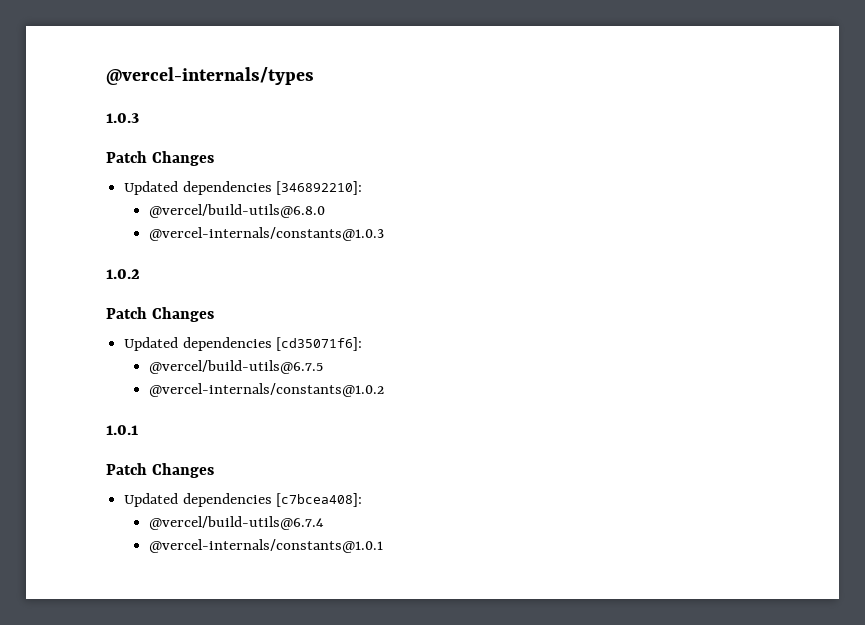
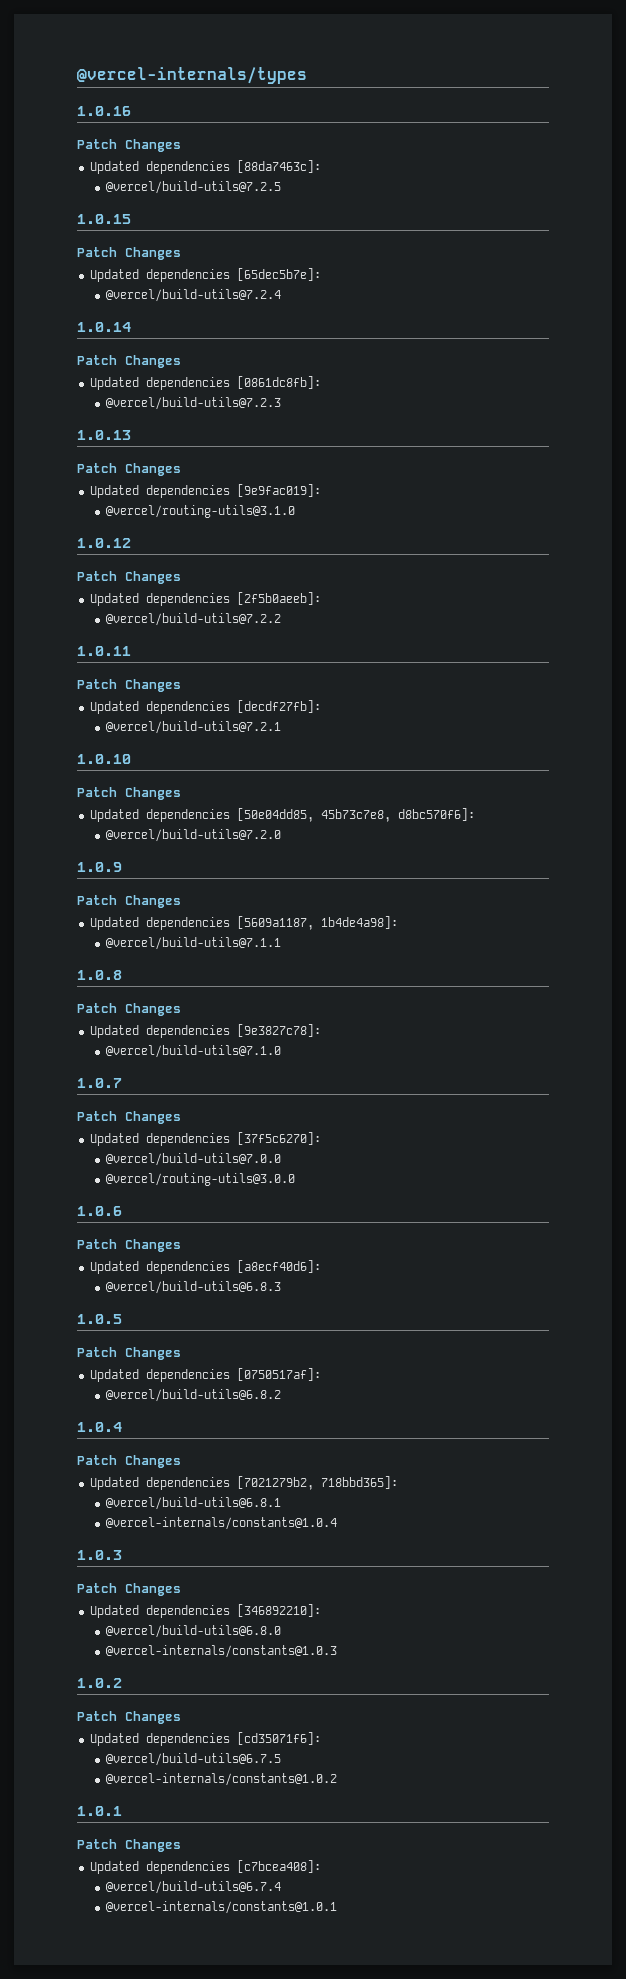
+ 1.0.16
+ Patch Changes
+ Updated dependencies [88da7463c]:
+ @vercel/build-utils@7.2.5
+ 1.0.15
+ Patch Changes
+ Updated dependencies [65dec5b7e]:
+ @vercel/build-utils@7.2.4
+ 1.0.14
+ Patch Changes
+ Updated dependencies [0861dc8fb]:
+ @vercel/build-utils@7.2.3
+ 1.0.13
+ Patch Changes
+ Updated dependencies [9e9fac019]:
+ @vercel/routing-utils@3.1.0
+ 1.0.12
+ Patch Changes
+ Updated dependencies [2f5b0aeeb]:
+ @vercel/build-utils@7.2.2
+ 1.0.11
+ Patch Changes
+ Updated dependencies [decdf27fb]:
+ @vercel/build-utils@7.2.1
+ 1.0.10
+ Patch Changes
+ Updated dependencies [50e04dd85, 45b73c7e8, d8bc570f6]:
+ @vercel/build-utils@7.2.0
+ 1.0.9
+ Patch Changes
+ Updated dependencies [5609a1187, 1b4de4a98]:
+ @vercel/build-utils@7.1.1
+ 1.0.8
+ Patch Changes
+ Updated dependencies [9e3827c78]:
+ @vercel/build-utils@7.1.0
+ 1.0.7
+ Patch Changes
+ Updated dependencies [37f5c6270]:
+ @vercel/build-utils@7.0.0
+ @vercel/routing-utils@3.0.0
+ 1.0.6
+ Patch Changes
+ Updated dependencies [a8ecf40d6]:
+ @vercel/build-utils@6.8.3
+ 1.0.5
+ Patch Changes
+ Updated dependencies [0750517af]:
+ @vercel/build-utils@6.8.2
+ 1.0.4
+ Patch Changes
+ Updated dependencies [7021279b2, 718bbd365]:
+ @vercel/build-utils@6.8.1
+ @vercel-internals/constants@1.0.4

